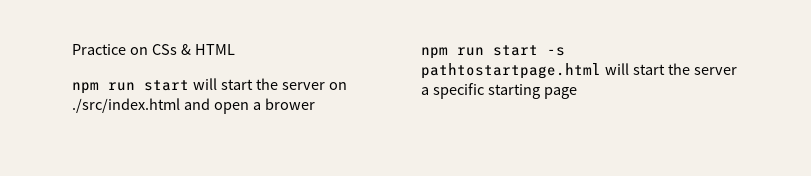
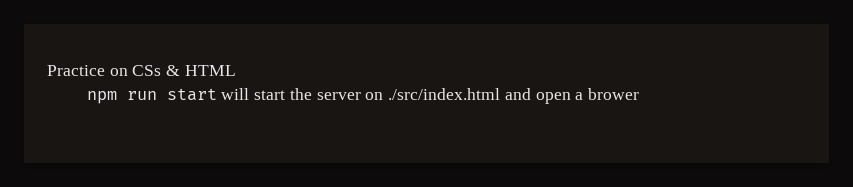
- npm run start -s pathtostartpage.html will start the server a specific starting page

